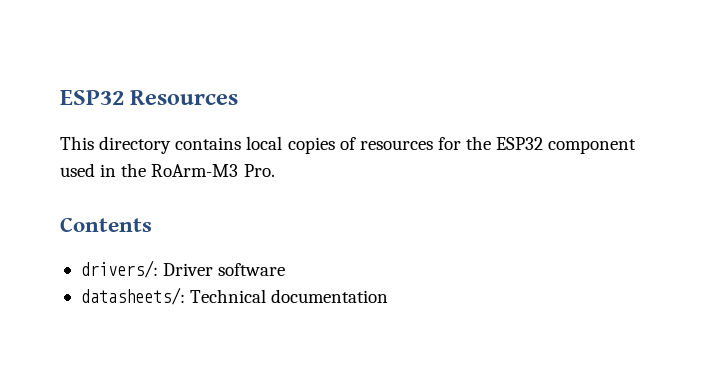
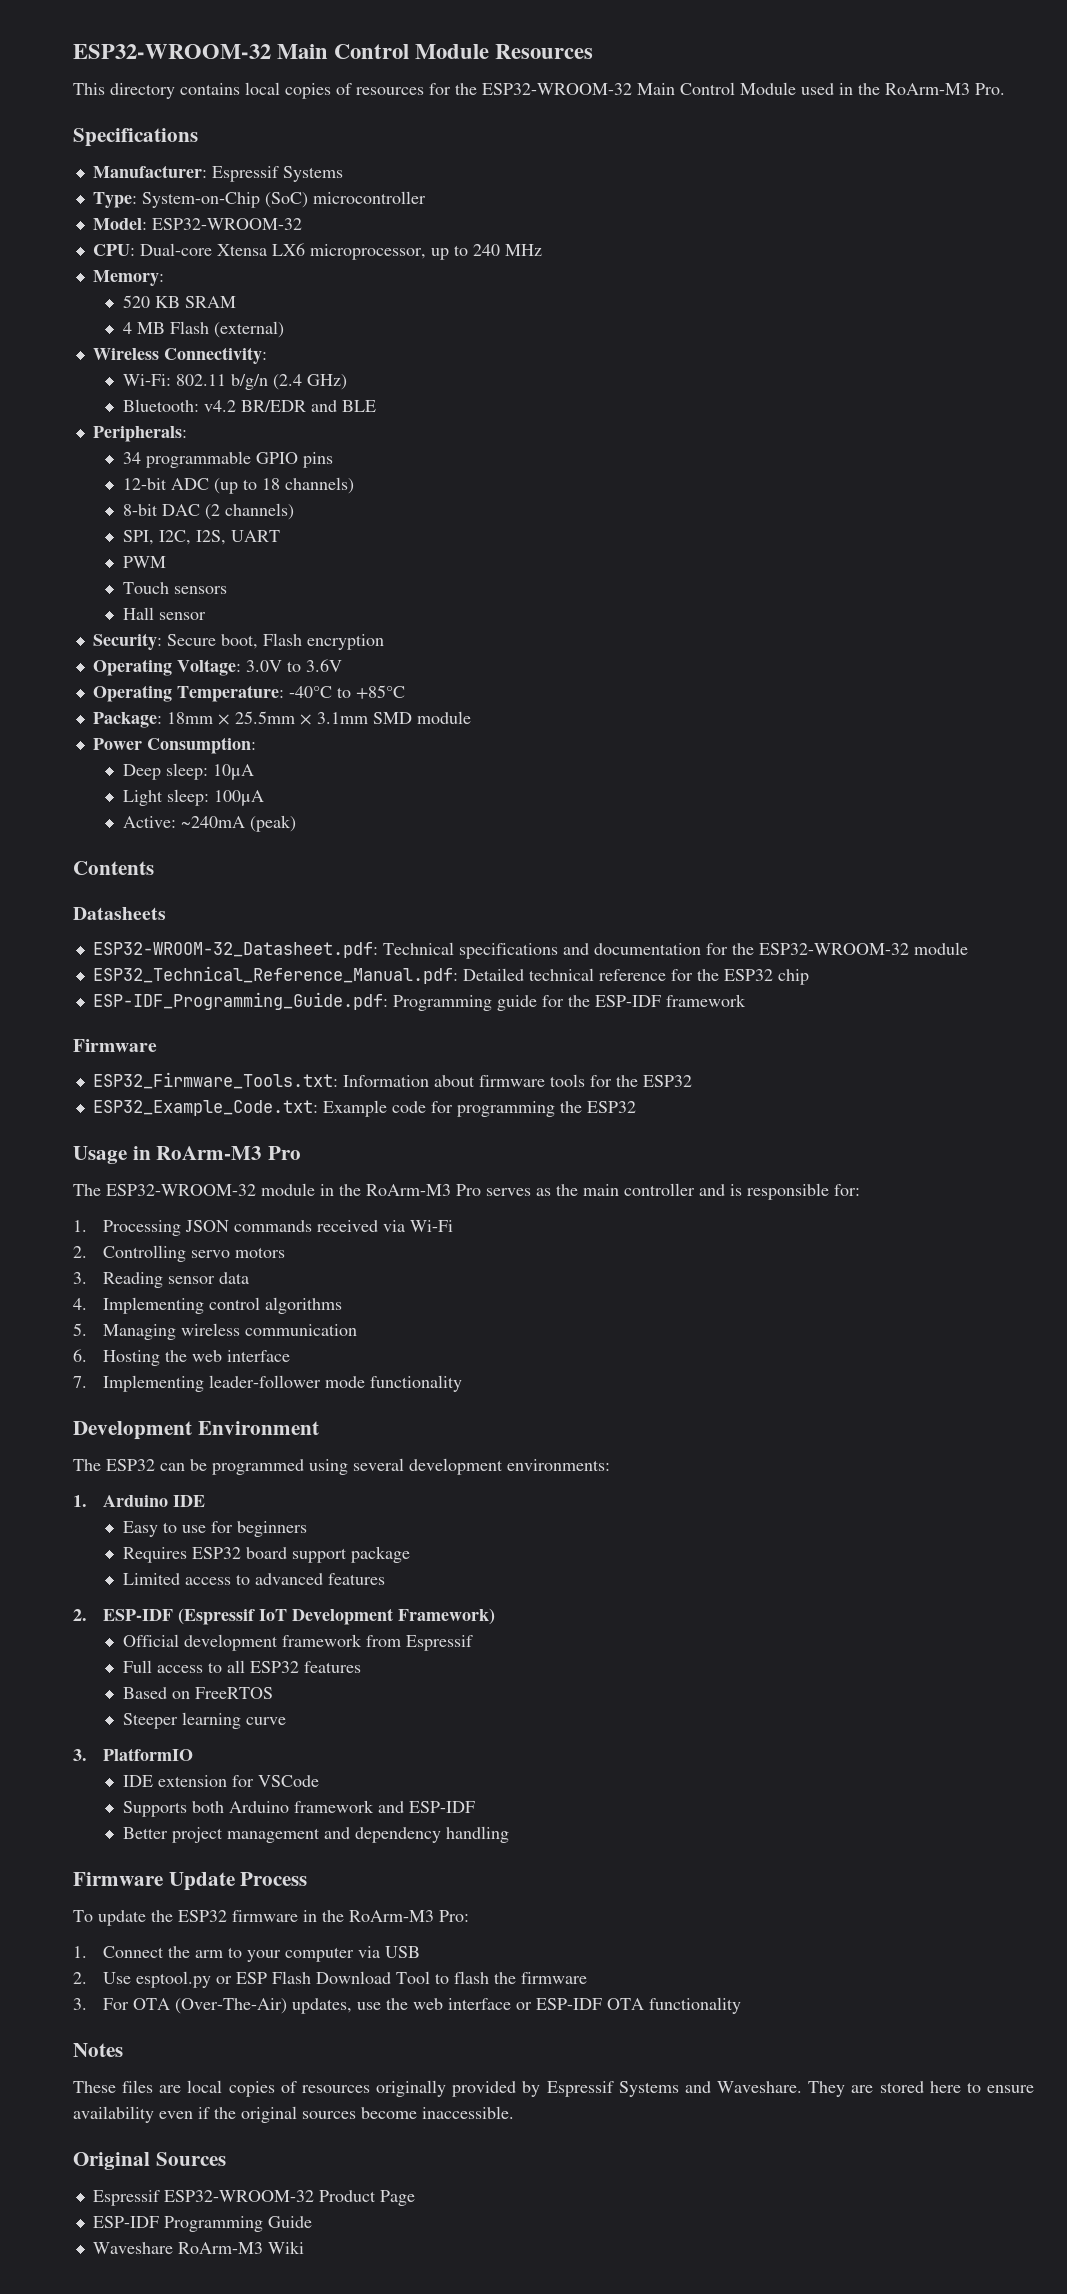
- ESP32 Resources
+ ESP32-WROOM-32 Main Control Module Resources
- This directory contains local copies of resources for the ESP32 component used in the RoArm-M3 Pro.
+ This directory contains local copies of resources for the ESP32-WROOM-32 Main Control Module used in the RoArm-M3 Pro.
+ Specifications
+ Manufacturer: Espressif Systems
+ Type: System-on-Chip (SoC) microcontroller
+ Model: ESP32-WROOM-32
+ CPU: Dual-core Xtensa LX6 microprocessor, up to 240 MHz
+ Memory:
+ 520 KB SRAM
+ 4 MB Flash (external)
+ Wireless Connectivity:
+ Wi-Fi: 802.11 b/g/n (2.4 GHz)
+ Bluetooth: v4.2 BR/EDR and BLE
+ Peripherals:
+ 34 programmable GPIO pins
+ 12-bit ADC (up to 18 channels)
+ 8-bit DAC (2 channels)
+ SPI, I2C, I2S, UART
+ PWM
+ Touch sensors
+ Hall sensor
+ Security: Secure boot, Flash encryption
+ Operating Voltage: 3.0V to 3.6V
+ Operating Temperature: -40°C to +85°C
+ Package: 18mm × 25.5mm × 3.1mm SMD module
+ Power Consumption:
+ Deep sleep: 10μA
+ Light sleep: 100μA
+ Active: ~240mA (peak)
  Contents
- drivers/: Driver software
- datasheets/: Technical documentation
+ Datasheets
+ ESP32-WROOM-32_Datasheet.pdf: Technical specifications and documentation for the ESP32-WROOM-32 module
+ ESP32_Technical_Reference_Manual.pdf: Detailed technical reference for the ESP32 chip
+ ESP-IDF_Programming_Guide.pdf: Programming guide for the ESP-IDF framework
+ Firmware
+ ESP32_Firmware_Tools.txt: Information about firmware tools for the ESP32
+ ESP32_Example_Code.txt: Example code for programming the ESP32
+ Usage in RoArm-M3 Pro
+ The ESP32-WROOM-32 module in the RoArm-M3 Pro serves as the main controller and is responsible for:
+ 1. Processing JSON commands received via Wi-Fi
+ 2. Controlling servo motors
+ 3. Reading sensor data
+ 4. Implementing control algorithms
+ 5. Managing wireless communication
+ 6. Hosting the web interface
+ 7. Implementing leader-follower mode functionality
+ Development Environment
+ The ESP32 can be programmed using several development environments:
+ 1. Arduino IDE
+ Easy to use for beginners
+ Requires ESP32 board support package
+ Limited access to advanced features
+ 2. ESP-IDF (Espressif IoT Development Framework)
+ Official development framework from Espressif
+ Full access to all ESP32 features
+ Based on FreeRTOS
+ Steeper learning curve
+ 3. PlatformIO
+ IDE extension for VSCode
+ Supports both Arduino framework and ESP-IDF
+ Better project management and dependency handling
+ Firmware Update Process
+ To update the ESP32 firmware in the RoArm-M3 Pro:
+ 1. Connect the arm to your computer via USB
+ 2. Use esptool.py or ESP Flash Download Tool to flash the firmware
+ 3. For OTA (Over-The-Air) updates, use the web interface or ESP-IDF OTA functionality
+ Notes
+ These files are local copies of resources originally provided by Espressif Systems and Waveshare. They are stored here to ensure availability even if the original sources become inaccessible.
+ Original Sources
+ Espressif ESP32-WROOM-32 Product Page
+ ESP-IDF Programming Guide
+ Waveshare RoArm-M3 Wiki

